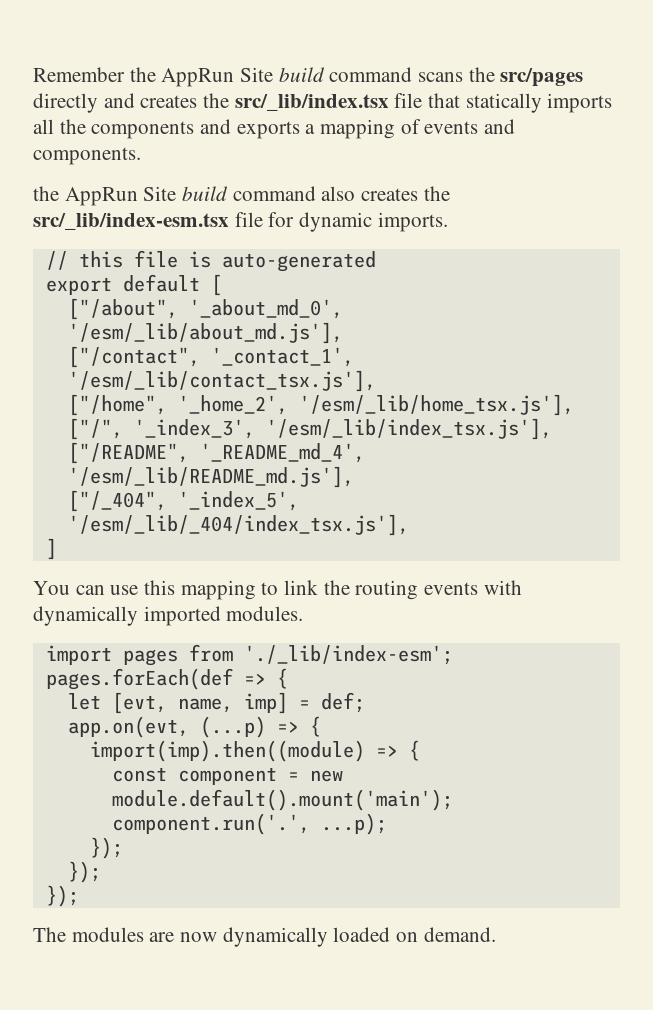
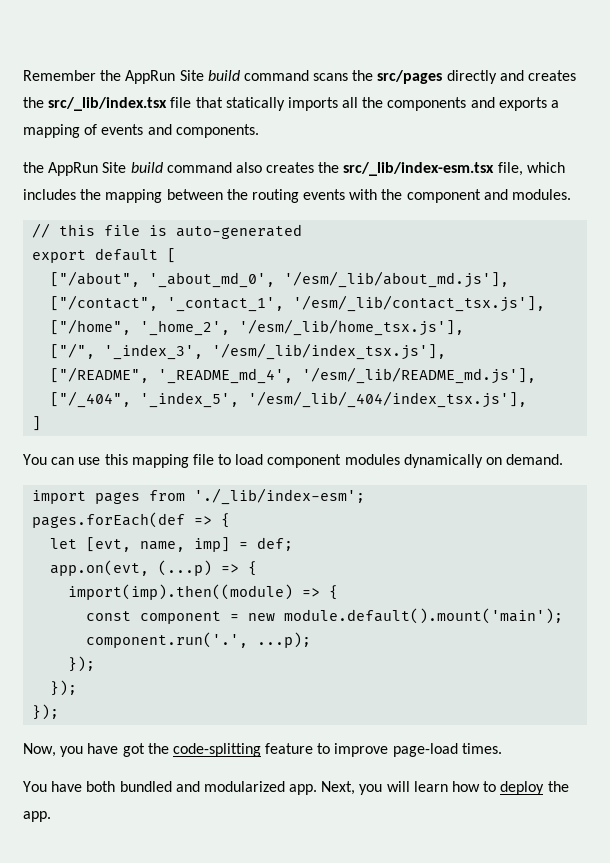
- the AppRun Site build command also creates the src/_lib/index-esm.tsx file for dynamic imports.
+ the AppRun Site build command also creates the src/_lib/index-esm.tsx file, which includes the mapping between the routing events with the component and modules.
- You can use this mapping to link the routing events with dynamically imported modules.
+ You can use this mapping file to load component modules dynamically on demand.
- The modules are now dynamically loaded on demand.
+ Now, you have got the code-splitting feature to improve page-load times.
+ You have both bundled and modularized app. Next, you will learn how to deploy the app.

